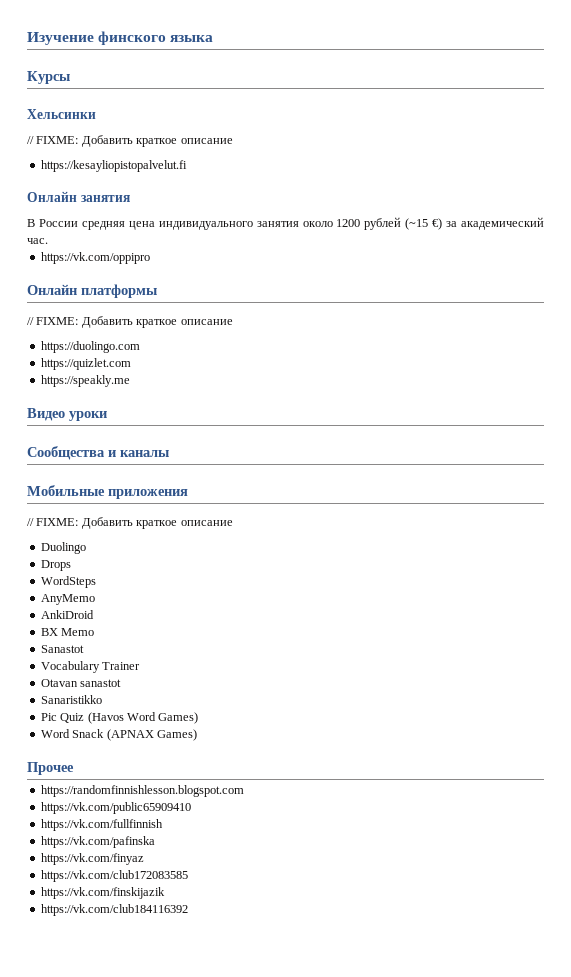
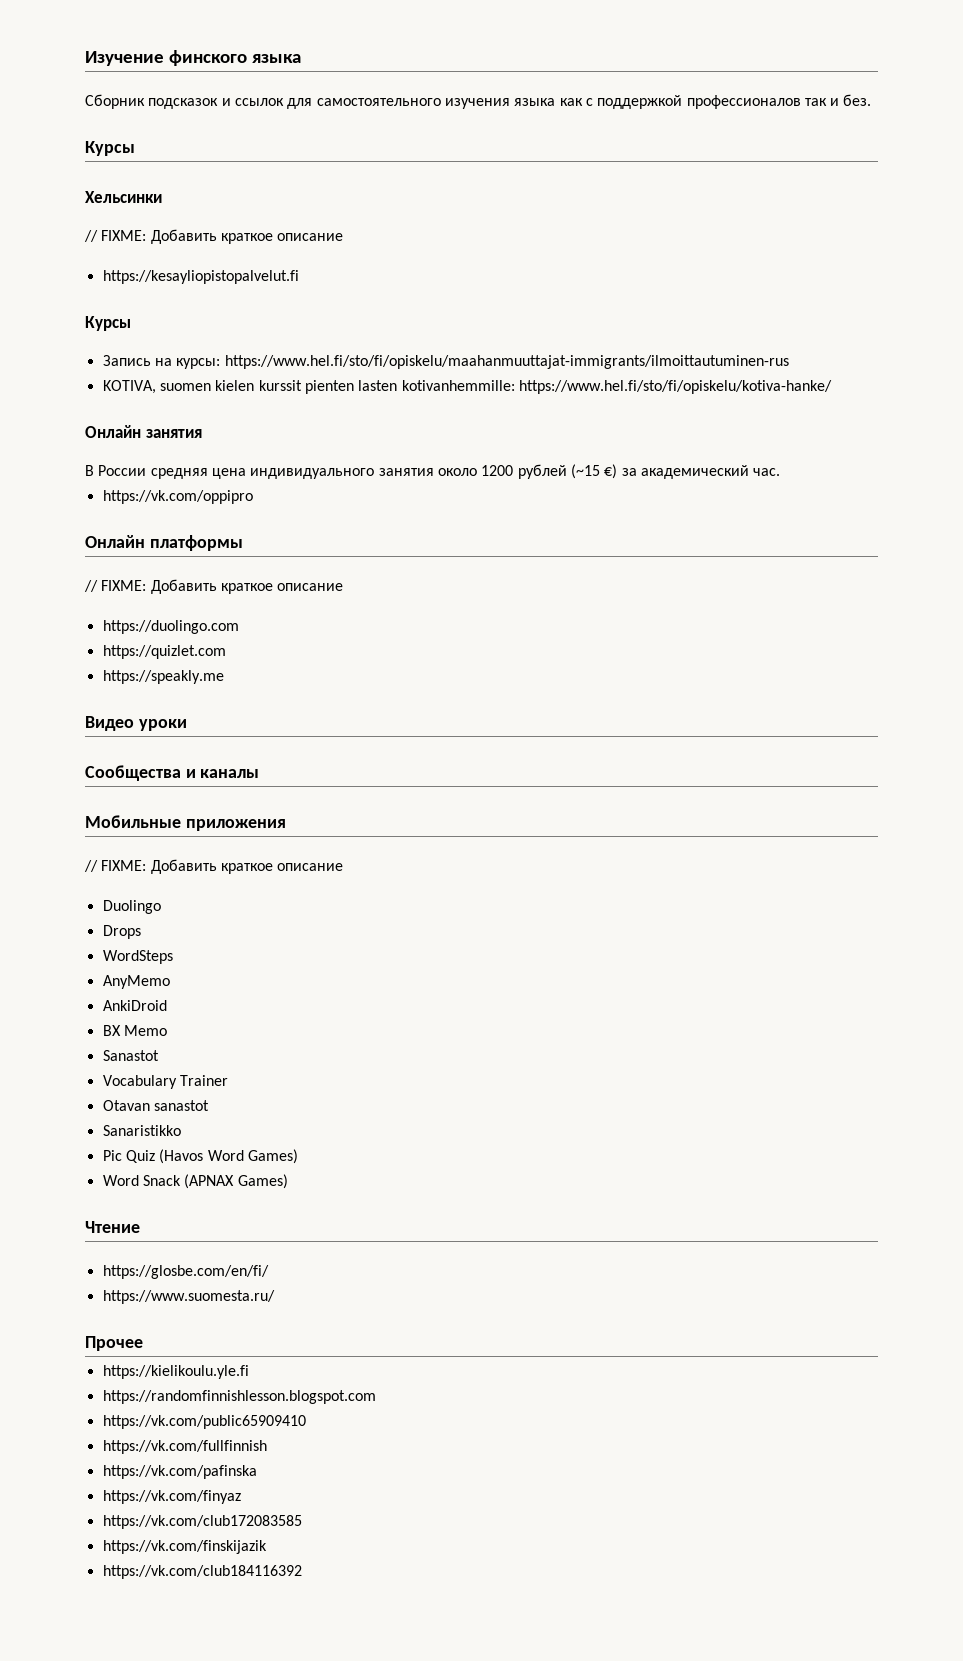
+ Сборник подсказок и ссылок для самостоятельного изучения языка как с поддержкой профессионалов так и без.
  https://kesayliopistopalvelut.fi
+ Курсы
+ Запись на курсы: https://www.hel.fi/sto/fi/opiskelu/maahanmuuttajat-immigrants/ilmoittautuminen-rus
+ KOTIVA, suomen kielen kurssit pienten lasten kotivanhemmille: https://www.hel.fi/sto/fi/opiskelu/kotiva-hanke/
+ Чтение
+ https://glosbe.com/en/fi/
+ https://www.suomesta.ru/
+ https://kielikoulu.yle.fi

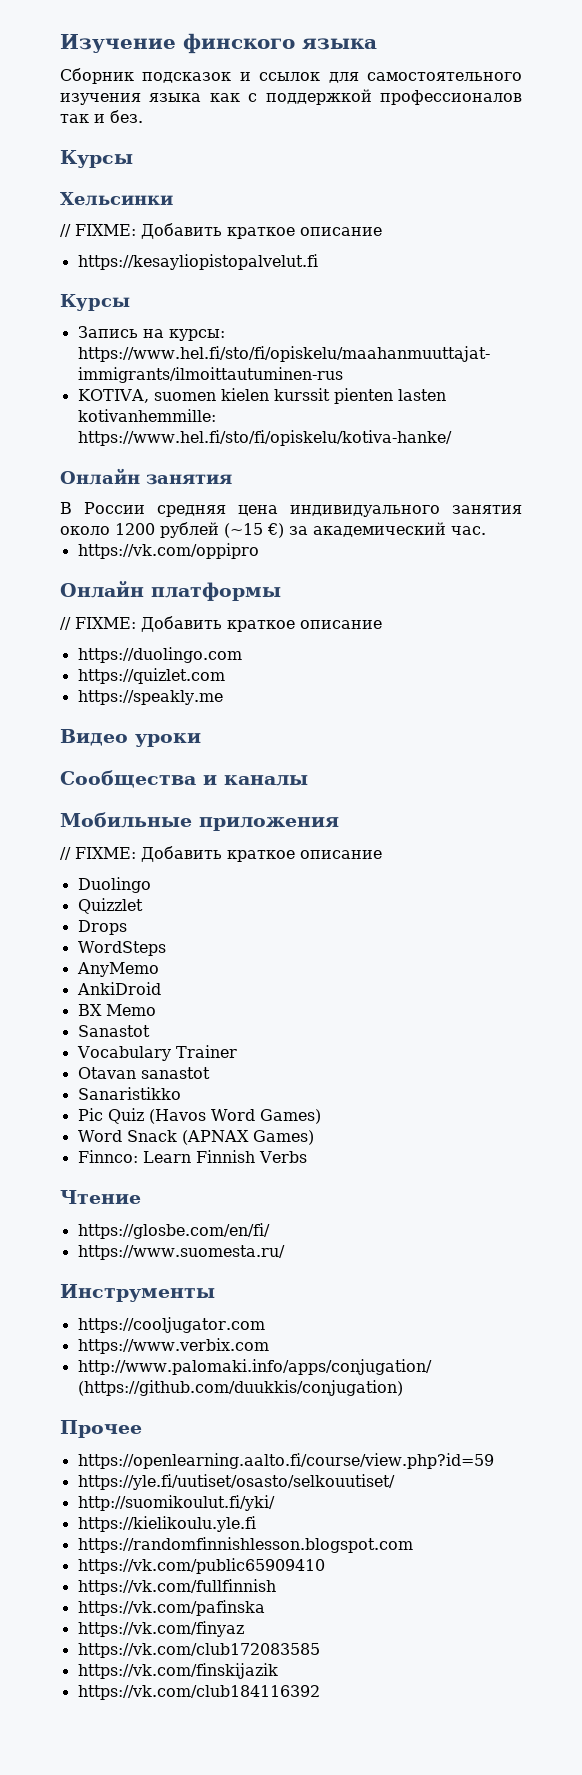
+ Quizzlet
+ Finnco: Learn Finnish Verbs
+ Инструменты
+ https://cooljugator.com
+ https://www.verbix.com
+ http://www.palomaki.info/apps/conjugation/ (https://github.com/duukkis/conjugation)
  Прочее
+ https://openlearning.aalto.fi/course/view.php?id=59
+ https://yle.fi/uutiset/osasto/selkouutiset/
+ http://suomikoulut.fi/yki/

